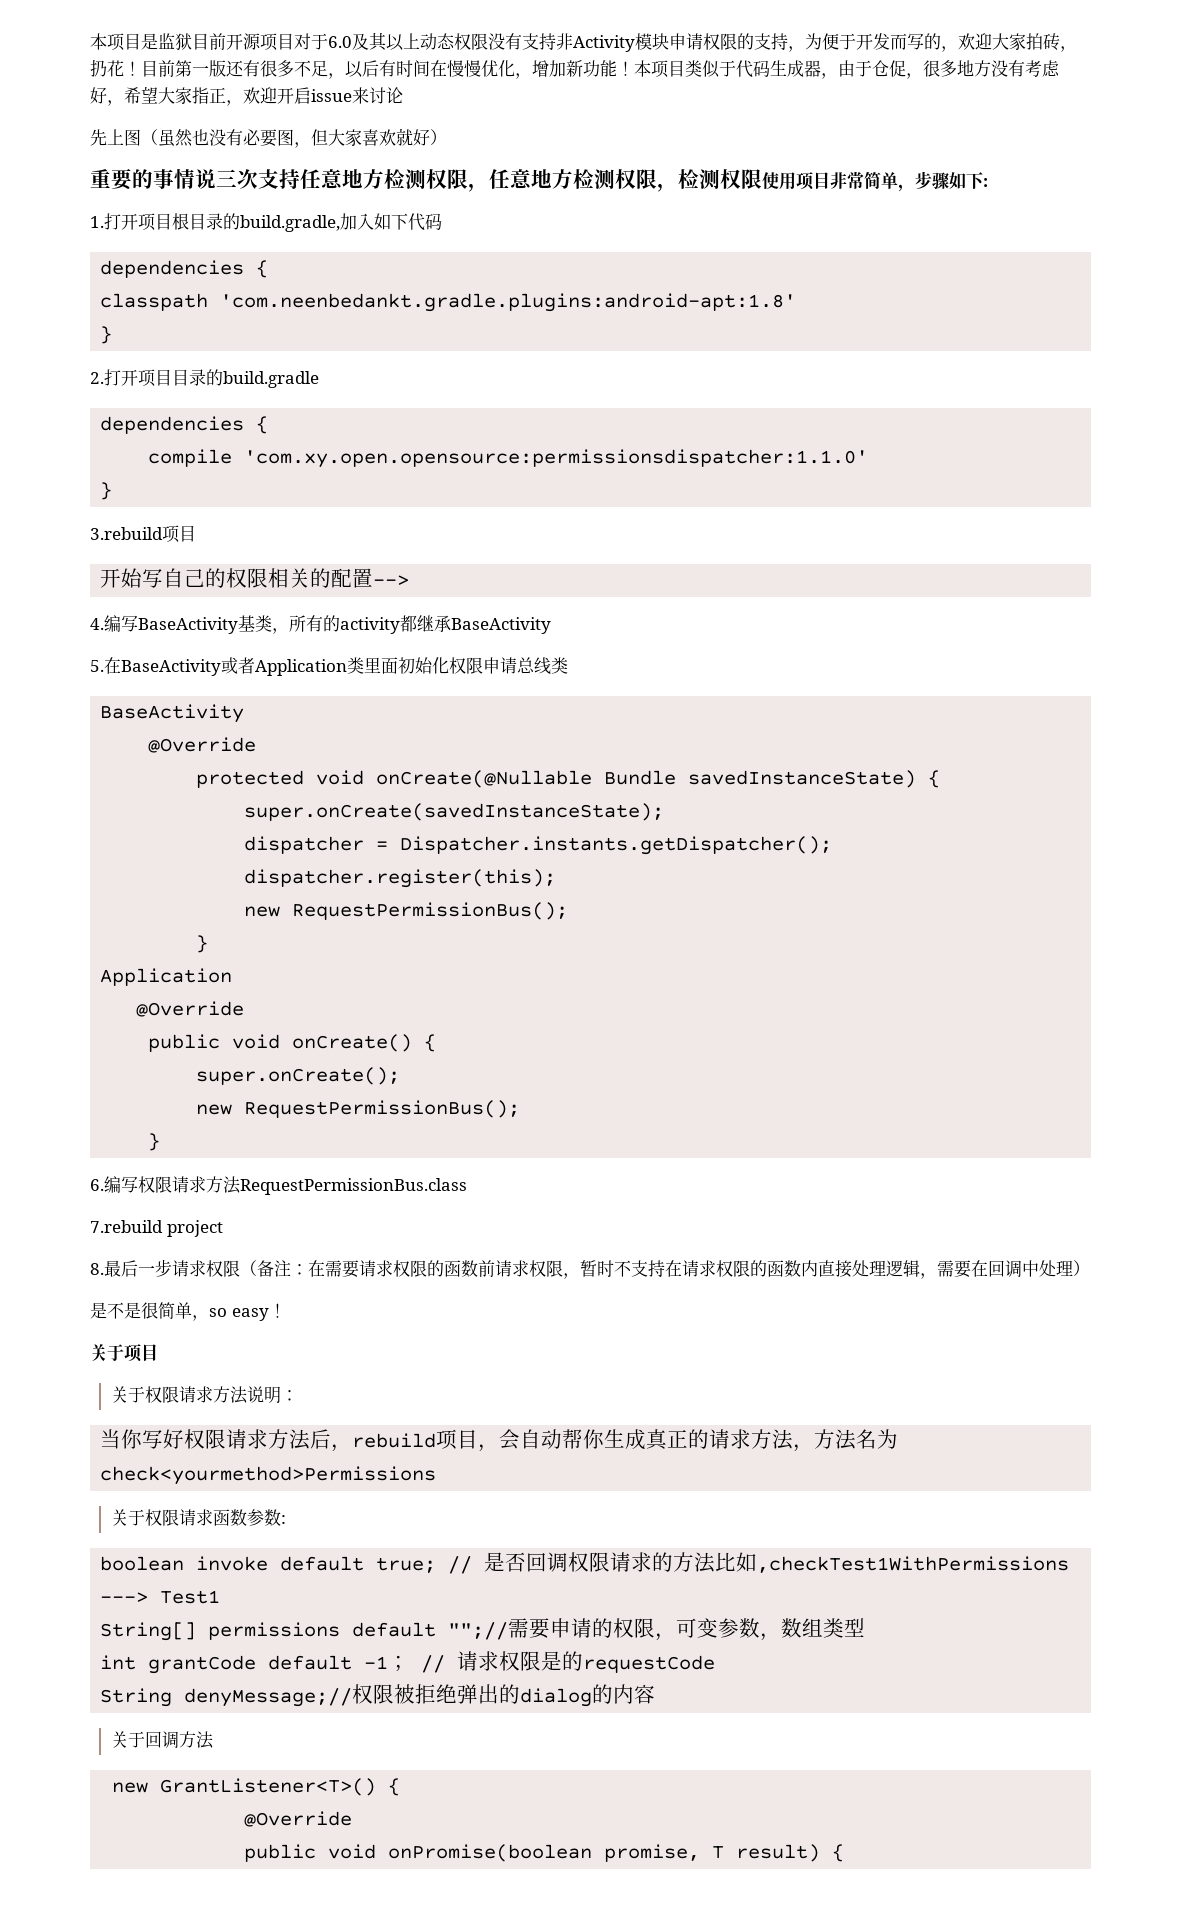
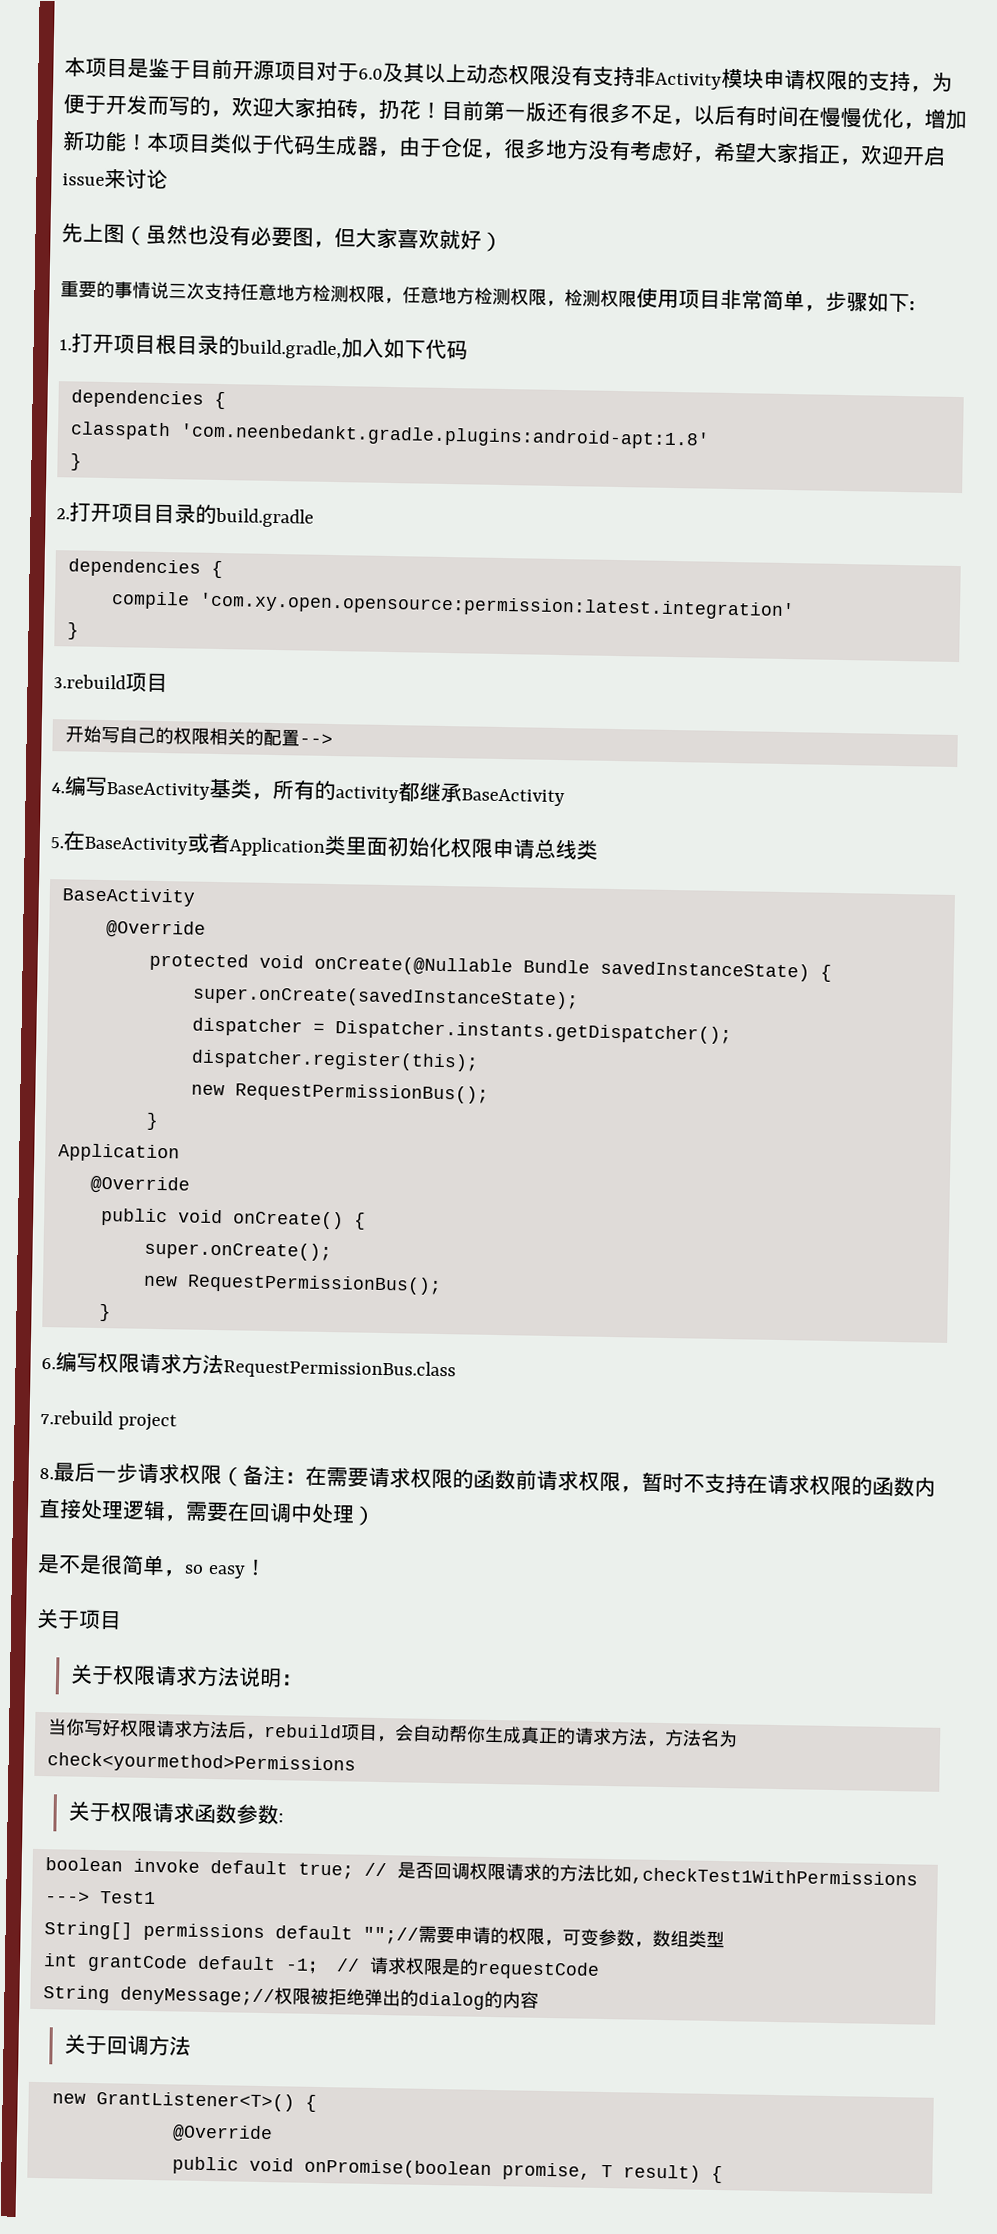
- 本项目是监狱目前开源项目对于6.0及其以上动态权限没有支持非Activity模块申请权限的支持，为便于开发而写的，欢迎大家拍砖，扔花！
+ 本项目是鉴于目前开源项目对于6.0及其以上动态权限没有支持非Activity模块申请权限的支持，为便于开发而写的，欢迎大家拍砖，扔花！
- compile 'com.xy.open.opensource:permissionsdispatcher:1.1.0'
+ compile 'com.xy.open.opensource:permission:latest.integration'

